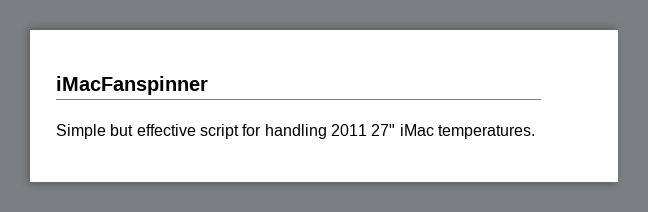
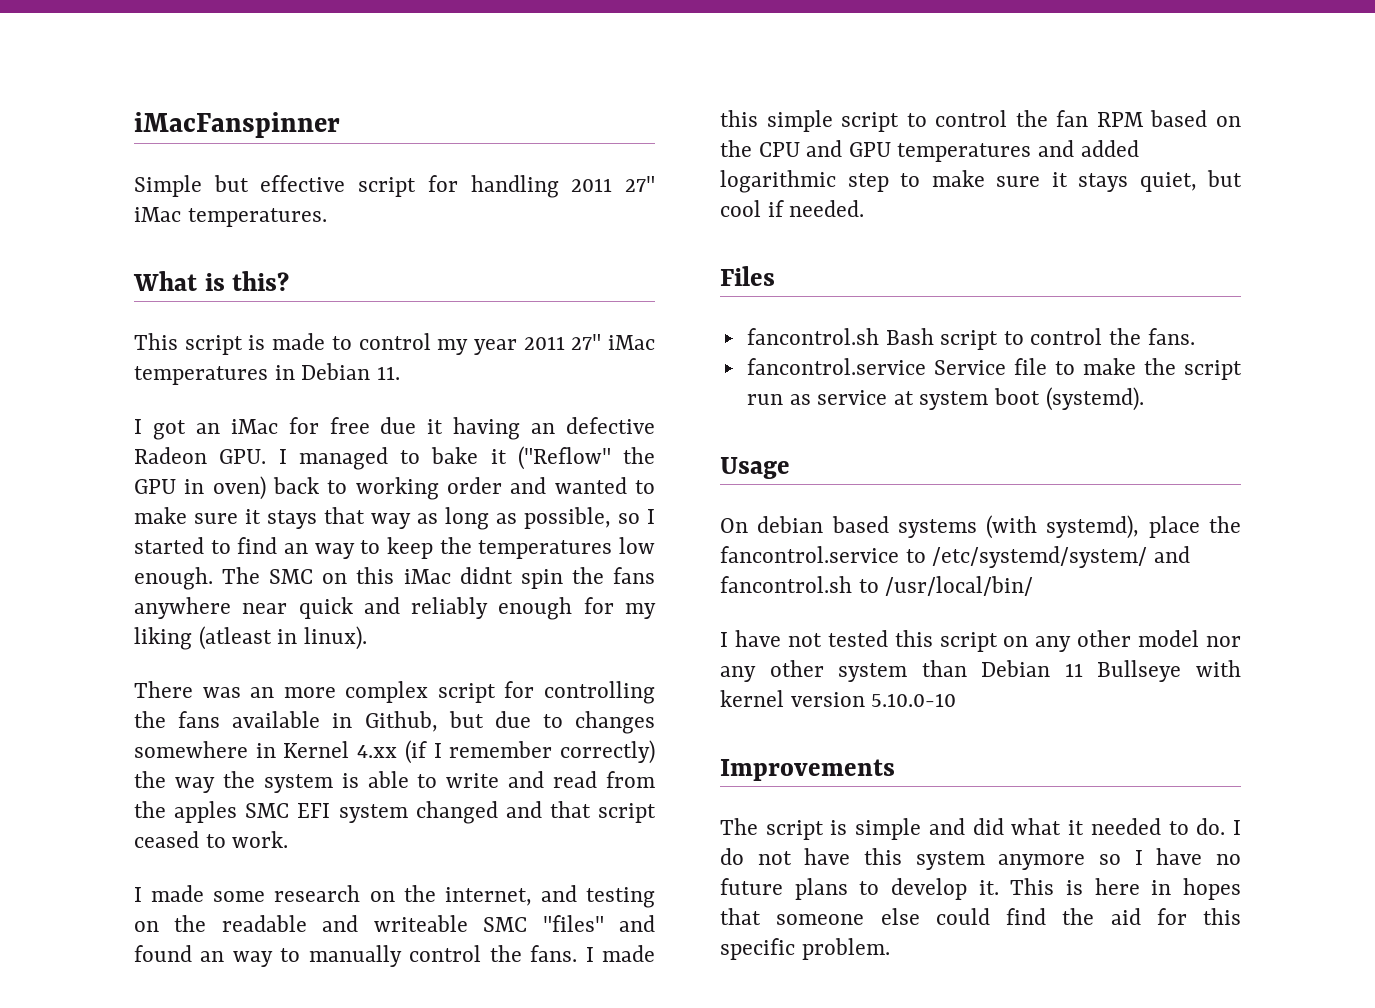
+ What is this?
+ This script is made to control my year 2011 27" iMac temperatures in Debian 11.
+ I got an iMac for free due it having an defective Radeon GPU. I managed to bake it ("Reflow" the GPU in oven) back to working order and wanted to make sure it stays that way as long as possible, so I started to find an way to keep the temperatures low enough. The SMC on this iMac didnt spin the fans anywhere near quick and reliably enough for my liking (atleast in linux).
+ There was an more complex script for controlling the fans available in Github, but due to changes somewhere in Kernel 4.xx (if I remember correctly) the way the system is able to write and read from the apples SMC EFI system changed and that script ceased to work.
+ I made some research on the internet, and testing on the readable and writeable SMC "files" and found an way to manually control the fans. I made this simple script to control the fan RPM based on the CPU and GPU temperatures and added logarithmic step to make sure it stays quiet, but cool if needed.
+ Files
+ fancontrol.sh Bash script to control the fans.
+ fancontrol.service Service file to make the script run as service at system boot (systemd).
+ Usage
+ On debian based systems (with systemd), place the fancontrol.service to /etc/systemd/system/ and fancontrol.sh to /usr/local/bin/
+ I have not tested this script on any other model nor any other system than Debian 11 Bullseye with kernel version 5.10.0-10
+ Improvements
+ The script is simple and did what it needed to do. I do not have this system anymore so I have no future plans to develop it. This is here in hopes that someone else could find the aid for this specific problem.

